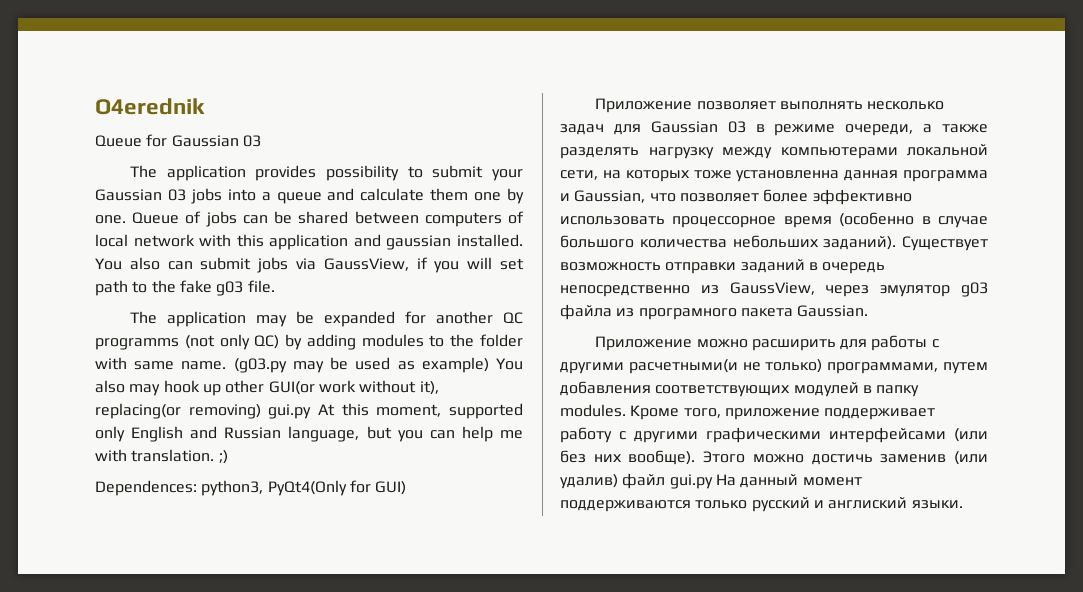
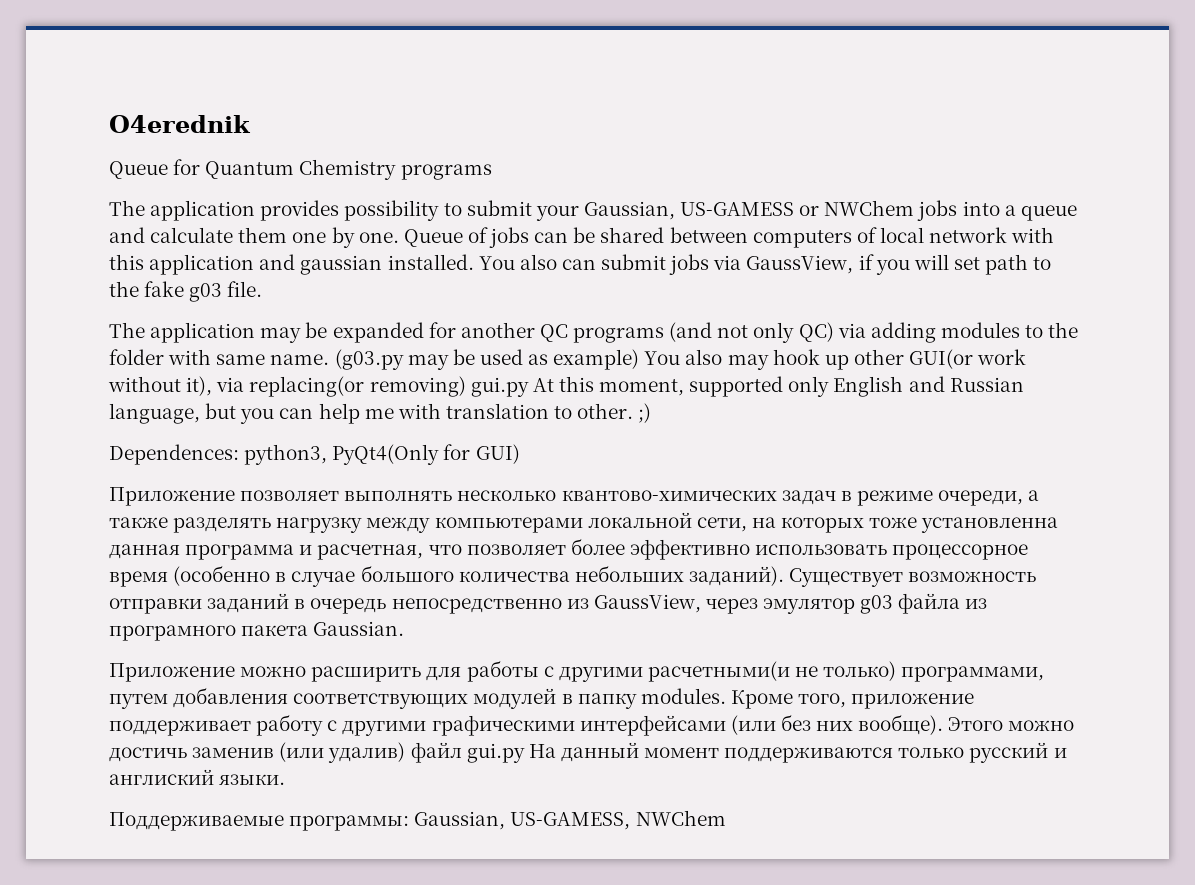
- Queue for Gaussian 03
+ Queue for Quantum Chemistry programs
- The application provides possibility to submit your Gaussian 03 jobs into a queue and calculate them one by one.
+ The application provides possibility to submit your Gaussian, US-GAMESS or NWChem jobs into a queue and calculate them one by one.
- The application may be expanded for another QC programms (not only QC) by adding modules to the folder with same name.
+ The application may be expanded for another QC programs (and not only QC) via adding modules to the folder with same name.
- (g03.py may be used as example) You also may hook up other GUI(or work without it), replacing(or removing) gui.py At this moment, supported only English and Russian language, but you can help me with translation. ;)
+ (g03.py may be used as example) You also may hook up other GUI(or work without it), via replacing(or removing) gui.py At this moment, supported only English and Russian language, but you can help me with translation to other. ;)
- Приложение позволяет выполнять несколько задач для Gaussian 03 в режиме очереди, а также разделять нагрузку между компьютерами локальной сети, на которых тоже установленна данная программа и Gaussian, что позволяет более эффективно использовать процессорное время (особенно в случае большого количества небольших заданий).
+ Приложение позволяет выполнять несколько квантово-химических задач в режиме очереди, а также разделять нагрузку между компьютерами локальной сети, на которых тоже установленна данная программа и расчетная, что позволяет более эффективно использовать процессорное время (особенно в случае большого количества небольших заданий).
+ Поддерживаемые программы: Gaussian, US-GAMESS, NWChem

